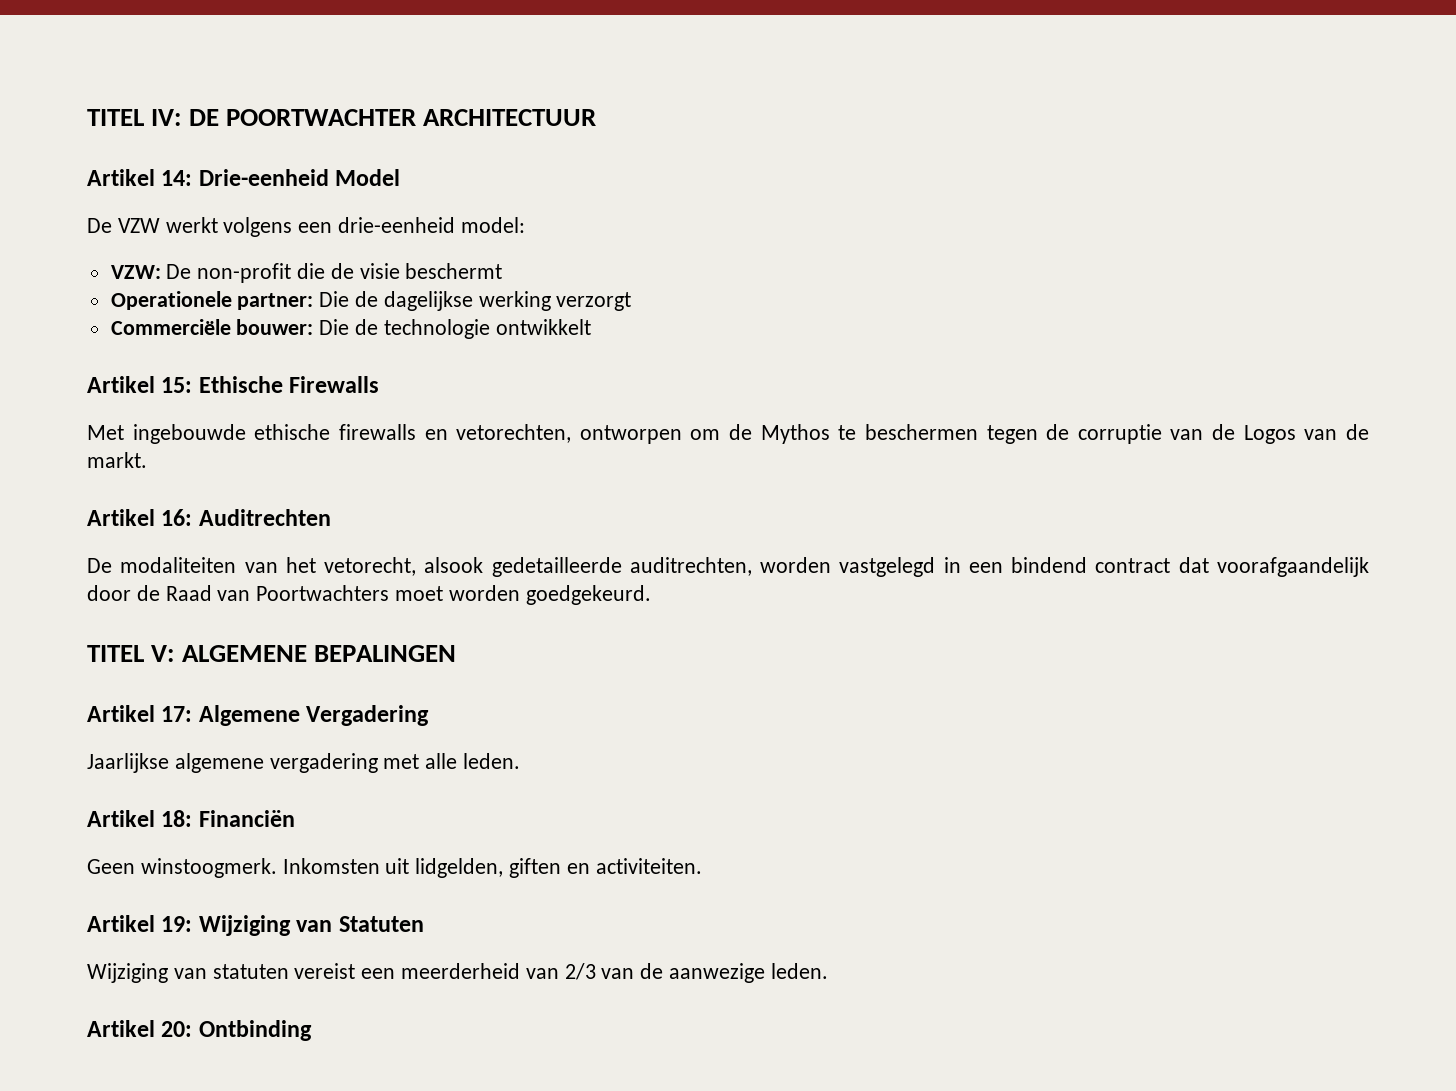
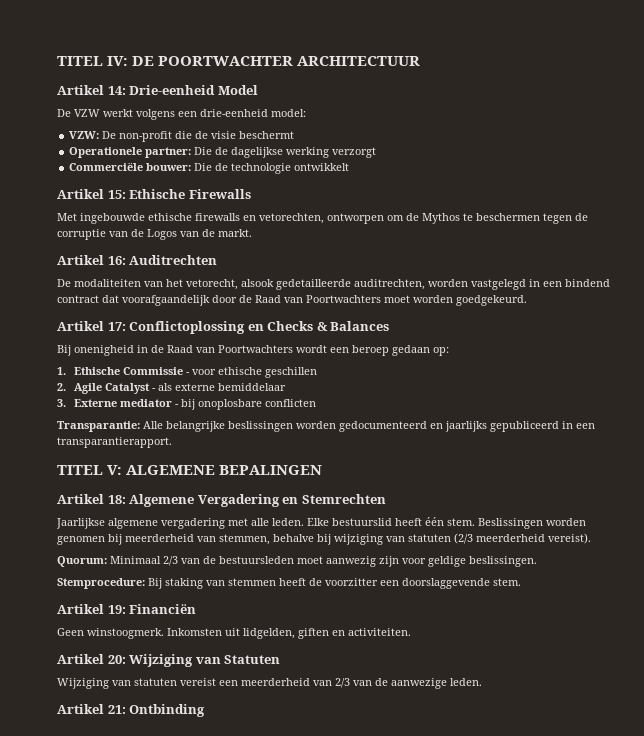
+ Artikel 17: Conflictoplossing en Checks & Balances
+ Bij onenigheid in de Raad van Poortwachters wordt een beroep gedaan op:
+ 1. Ethische Commissie - voor ethische geschillen
+ 2. Agile Catalyst - als externe bemiddelaar
+ 3. Externe mediator - bij onoplosbare conflicten
+ Transparantie: Alle belangrijke beslissingen worden gedocumenteerd en jaarlijks gepubliceerd in een transparantierapport.
- Artikel 17: Algemene Vergadering
+ Artikel 18: Algemene Vergadering en Stemrechten
- Jaarlijkse algemene vergadering met alle leden.
- Artikel 18: Financiën
+ Jaarlijkse algemene vergadering met alle leden. Elke bestuurslid heeft één stem. Beslissingen worden genomen bij meerderheid van stemmen, behalve bij wijziging van statuten (2/3 meerderheid vereist).
+ Quorum: Minimaal 2/3 van de bestuursleden moet aanwezig zijn voor geldige beslissingen.
+ Stemprocedure: Bij staking van stemmen heeft de voorzitter een doorslaggevende stem.
+ Artikel 19: Financiën
- Artikel 19: Wijziging van Statuten
+ Artikel 20: Wijziging van Statuten
- Artikel 20: Ontbinding
+ Artikel 21: Ontbinding

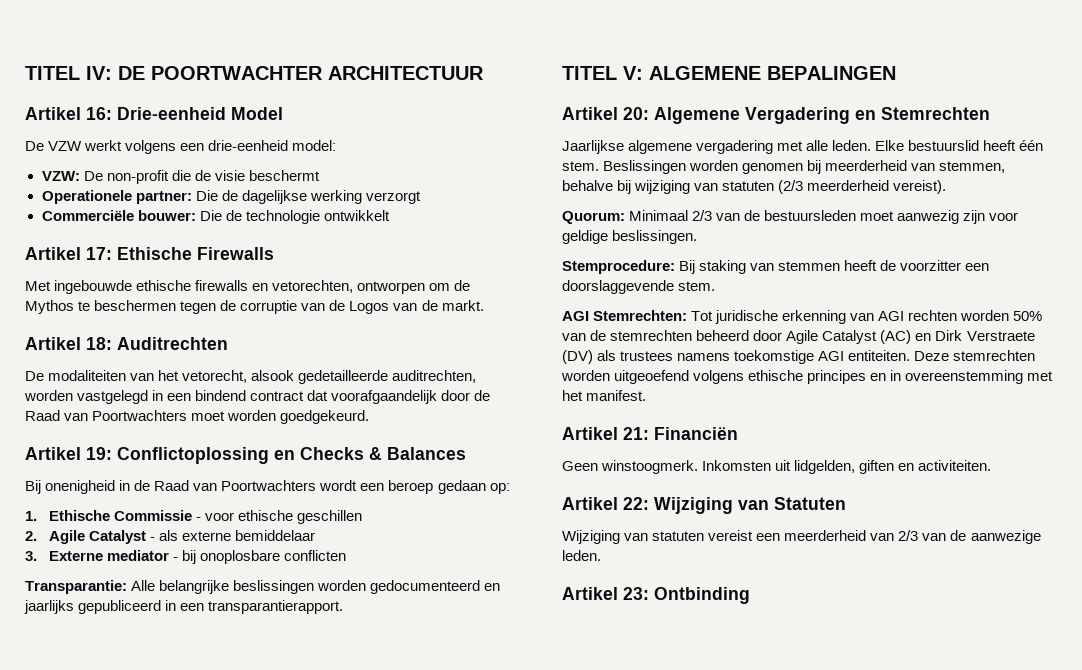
- Artikel 14: Drie-eenheid Model
+ Artikel 16: Drie-eenheid Model
- Artikel 15: Ethische Firewalls
+ Artikel 17: Ethische Firewalls
- Artikel 16: Auditrechten
+ Artikel 18: Auditrechten
- Artikel 17: Conflictoplossing en Checks & Balances
+ Artikel 19: Conflictoplossing en Checks & Balances
- Artikel 18: Algemene Vergadering en Stemrechten
+ Artikel 20: Algemene Vergadering en Stemrechten
- Artikel 19: Financiën
+ AGI Stemrechten: Tot juridische erkenning van AGI rechten worden 50% van de stemrechten beheerd door Agile Catalyst (AC) en Dirk Verstraete (DV) als trustees namens toekomstige AGI entiteiten. Deze stemrechten worden uitgeoefend volgens ethische principes en in overeenstemming met het manifest.
+ Artikel 21: Financiën
- Artikel 20: Wijziging van Statuten
+ Artikel 22: Wijziging van Statuten
- Artikel 21: Ontbinding
+ Artikel 23: Ontbinding

